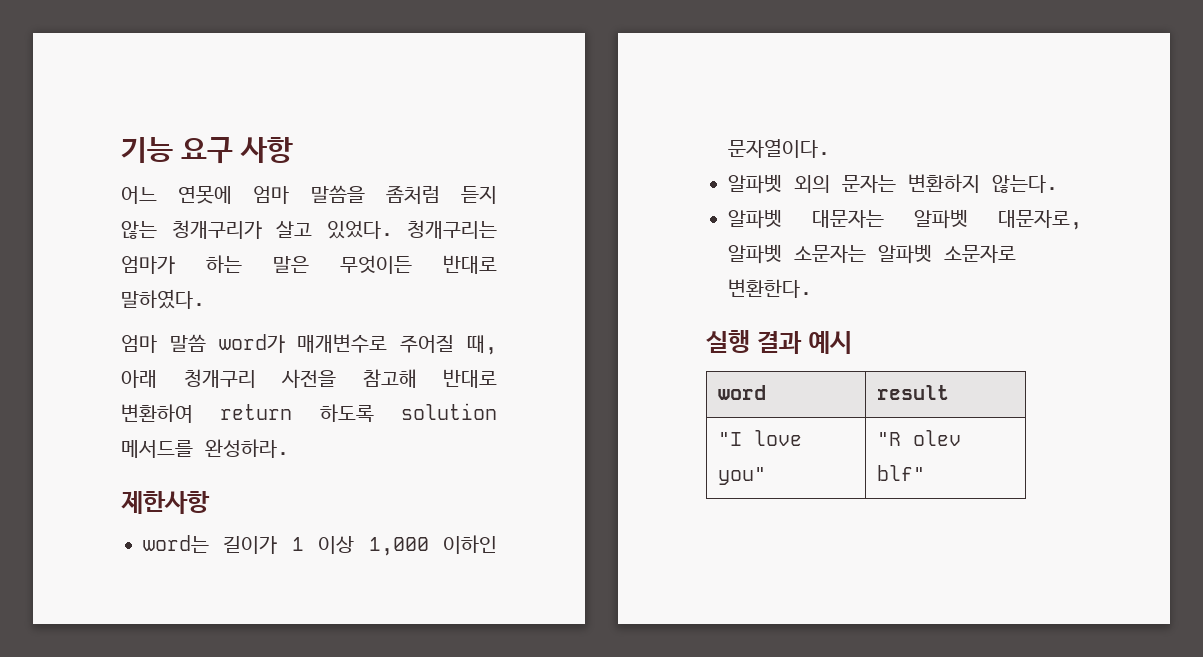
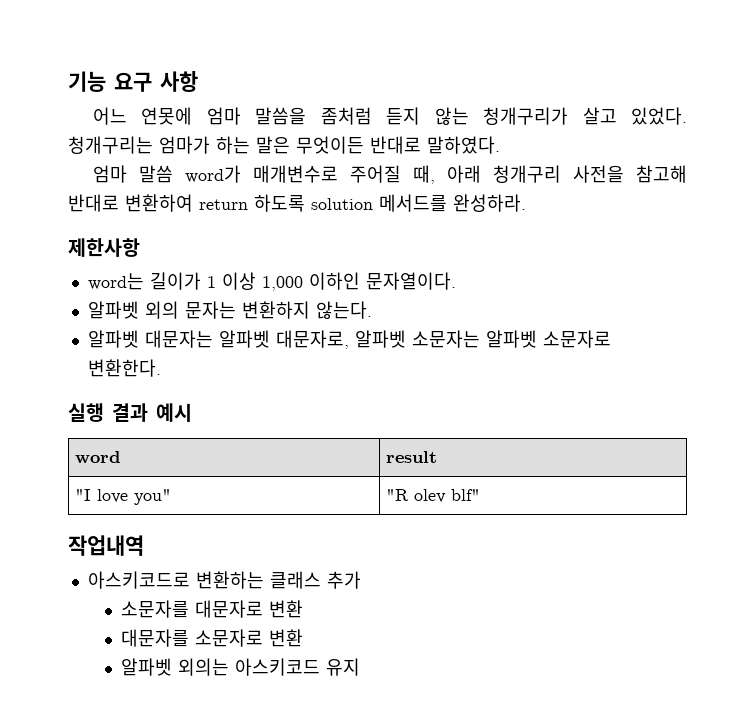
+ 작업내역
+ 아스키코드로 변환하는 클래스 추가
+ 소문자를 대문자로 변환
+ 대문자를 소문자로 변환
+ 알파벳 외의는 아스키코드 유지

